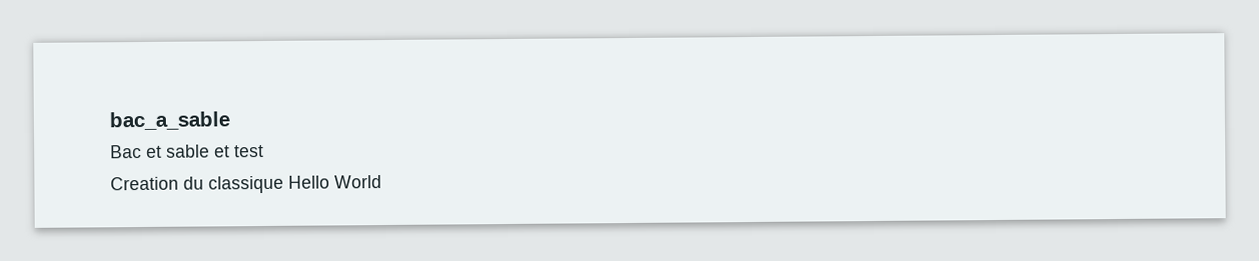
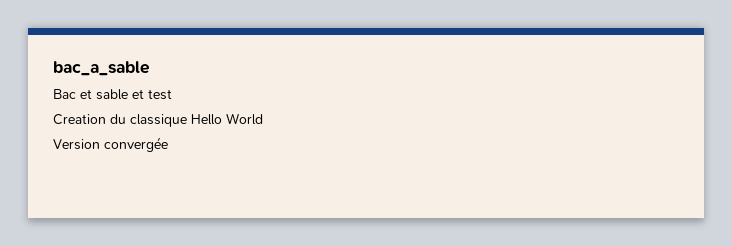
+ Version convergée

